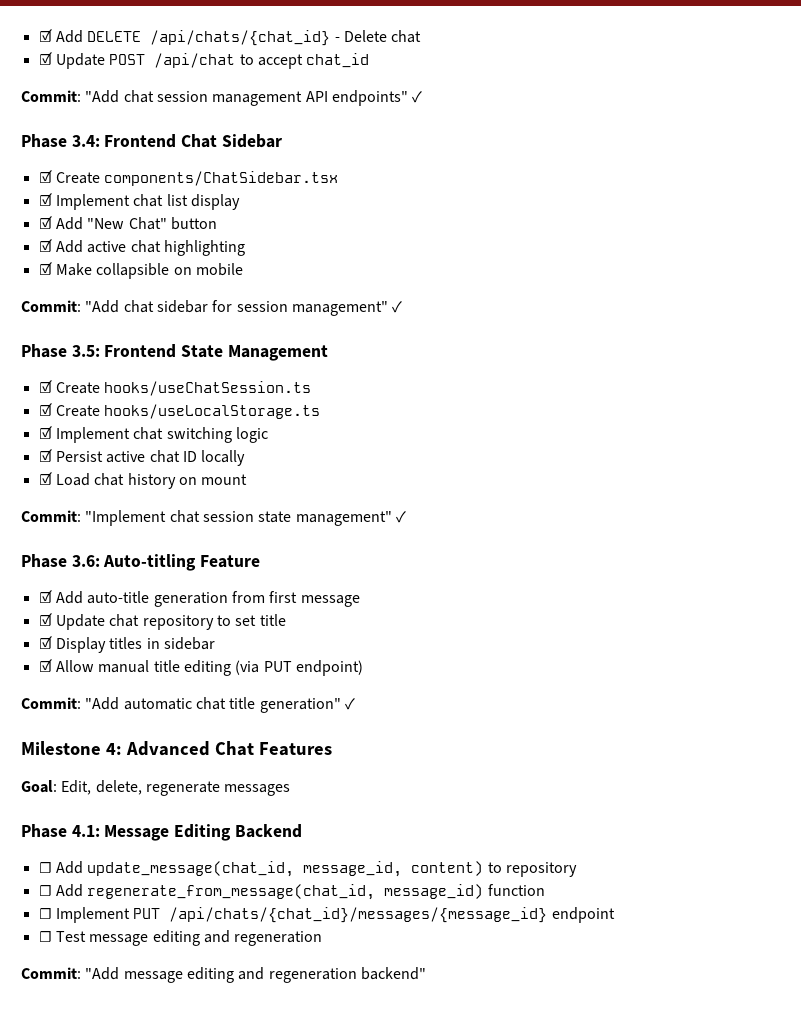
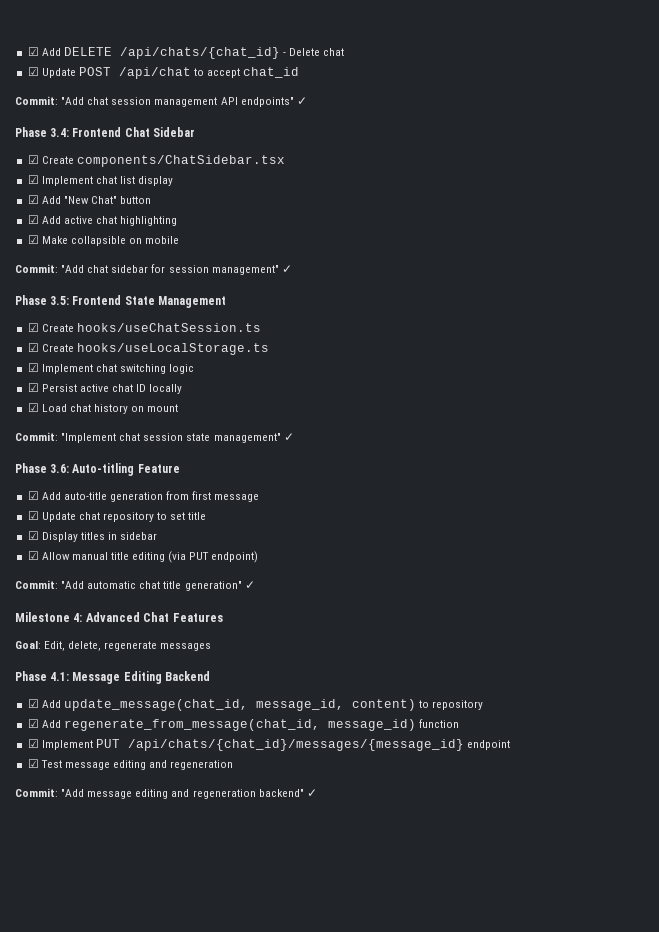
- ☐ Add update_message(chat_id, message_id, content) to repository
+ ☑ Add update_message(chat_id, message_id, content) to repository
- ☐ Add regenerate_from_message(chat_id, message_id) function
+ ☑ Add regenerate_from_message(chat_id, message_id) function
- ☐ Implement PUT /api/chats/{chat_id}/messages/{message_id} endpoint
+ ☑ Implement PUT /api/chats/{chat_id}/messages/{message_id} endpoint
- ☐ Test message editing and regeneration
+ ☑ Test message editing and regeneration
- Commit: "Add message editing and regeneration backend"
+ Commit: "Add message editing and regeneration backend" ✓

